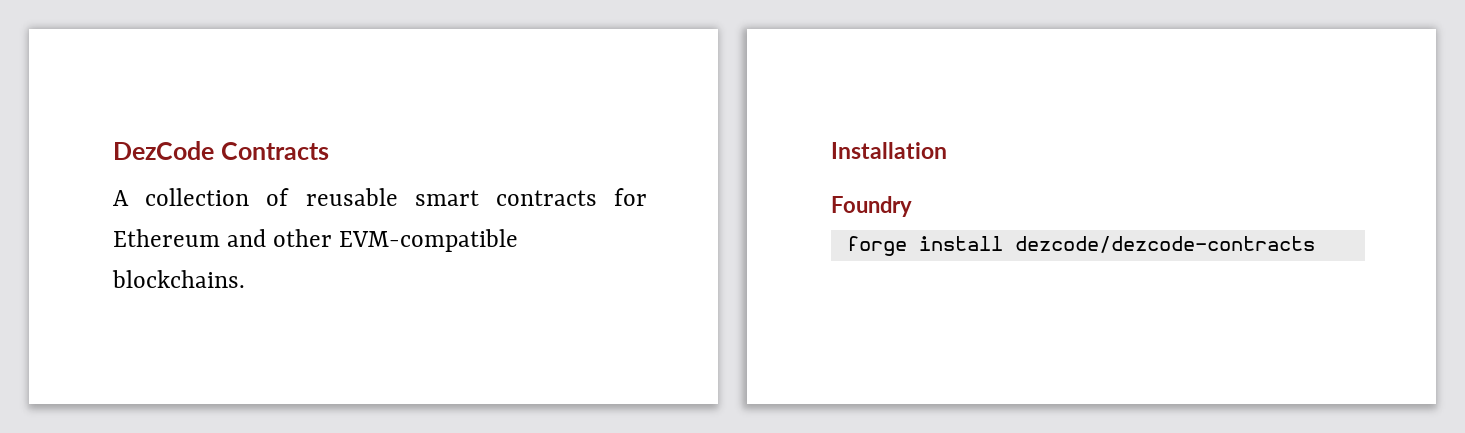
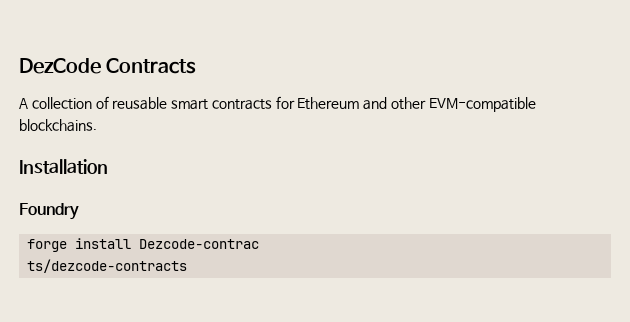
- forge install dezcode/dezcode-contracts
+ forge install Dezcode-contrac
+ ts/dezcode-contracts

